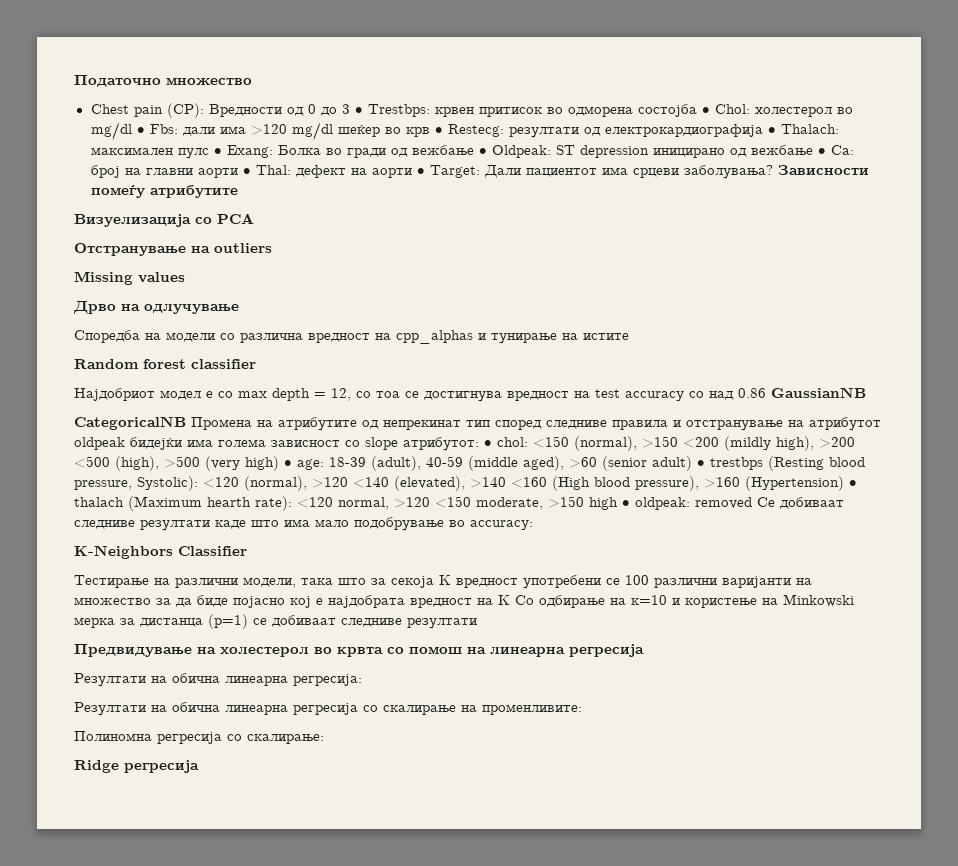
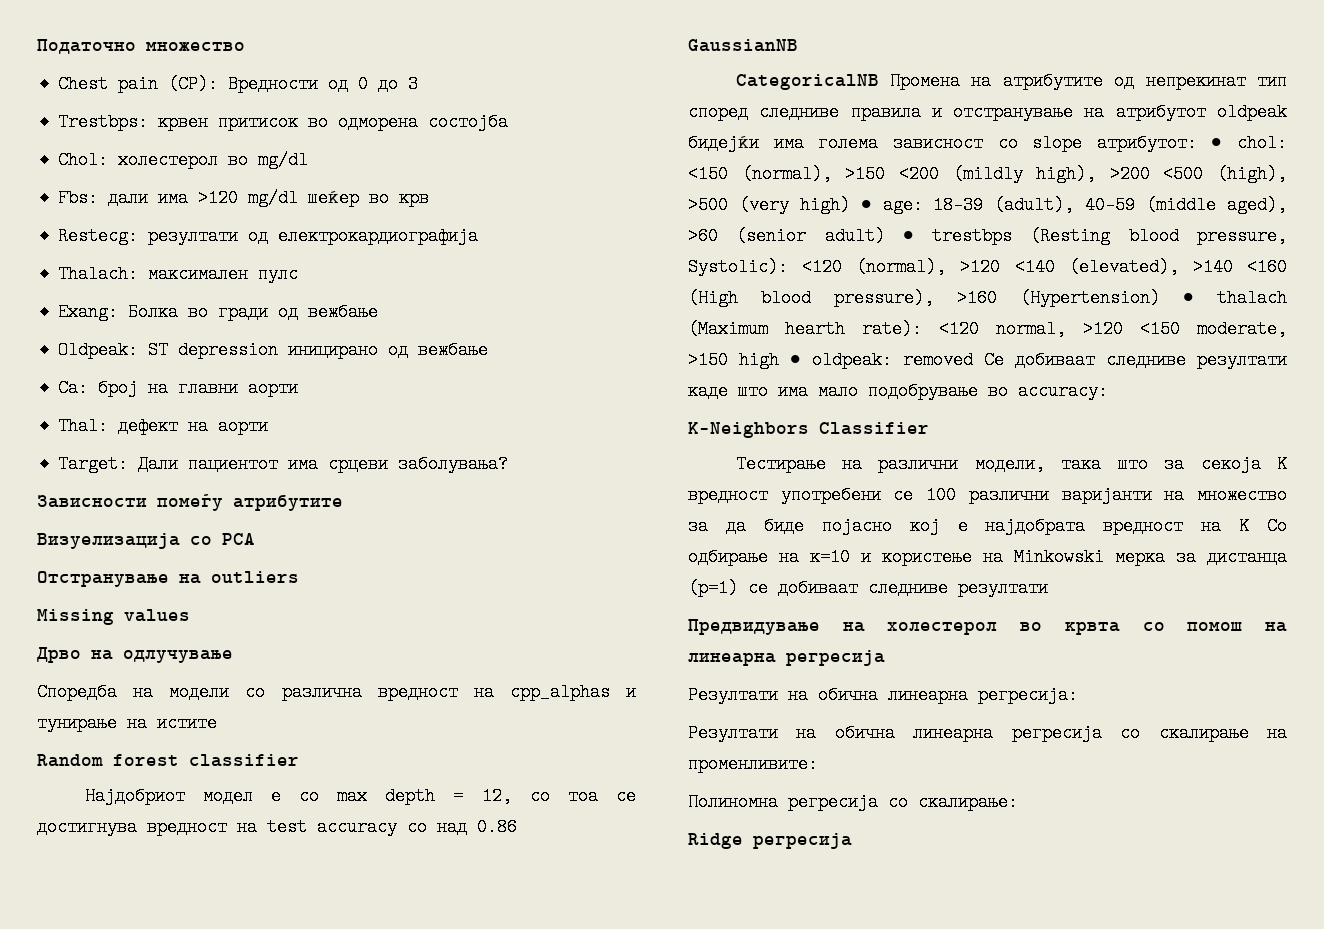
- Вредности од 0 до 3 • Trestbps:
+ Вредности од 0 до 3
+ Trestbps:
- крвен притисок во одморена состојба • Chol:
+ крвен притисок во одморена состојба
+ Chol:
- холестерол во mg/dl • Fbs:
+ холестерол во mg/dl
+ Fbs:
- дали има >120 mg/dl шеќер во крв • Restecg:
+ дали има >120 mg/dl шеќер во крв
+ Restecg:
- резултати од електрокардиографија • Thalach:
+ резултати од електрокардиографија
+ Thalach:
- максимален пулс • Exang:
+ максимален пулс
+ Exang:
- Болка во гради од вежбање • Oldpeak:
+ Болка во гради од вежбање
+ Oldpeak:
- ST depression иницирано од вежбање • Ca:
+ ST depression иницирано од вежбање
+ Ca:
- број на главни аорти • Thal:
+ број на главни аорти
+ Thal:
- дефект на аорти • Target:
+ дефект на аорти
+ Target:
- Дали пациентот има срцеви заболувања? Зависности помеѓу атрибутите
+ Дали пациентот има срцеви заболувања?
+ Зависности помеѓу атрибутите

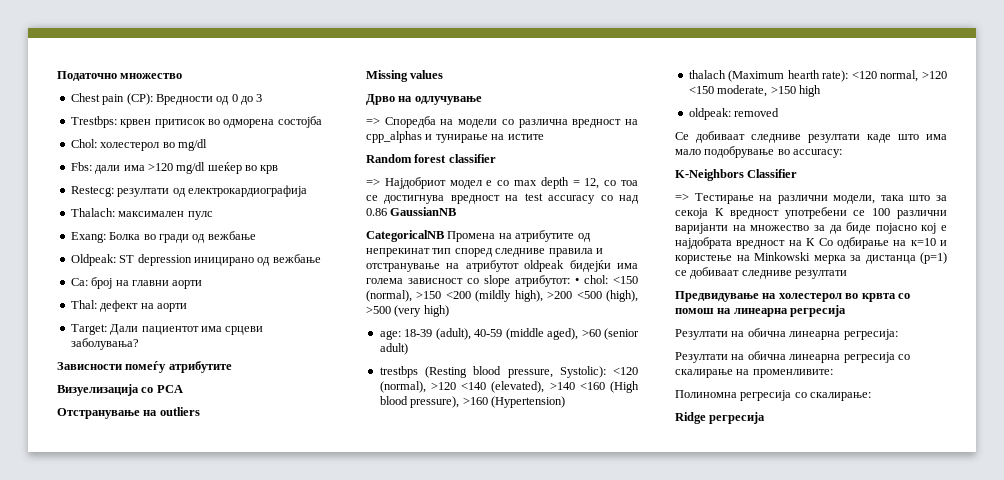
- Споредба на модели со различна вредност на cpp_alphas и тунирање на истите
+ => Споредба на модели со различна вредност на cpp_alphas и тунирање на истите
- Најдобриот модел е со max depth = 12, со тоа се достигнува вредност на test accuracy со над 0.86 GaussianNB
+ => Најдобриот модел е со max depth = 12, со тоа се достигнува вредност на test accuracy со над 0.86 GaussianNB
- <150 (normal), >150 <200 (mildly high), >200 <500 (high), >500 (very high) • age:
+ <150 (normal), >150 <200 (mildly high), >200 <500 (high), >500 (very high)
+ age:
- 18-39 (adult), 40-59 (middle aged), >60 (senior adult) • trestbps (Resting blood pressure, Systolic):
+ 18-39 (adult), 40-59 (middle aged), >60 (senior adult)
+ trestbps (Resting blood pressure, Systolic):
- <120 (normal), >120 <140 (elevated), >140 <160 (High blood pressure), >160 (Hypertension) • thalach (Maximum hearth rate):
+ <120 (normal), >120 <140 (elevated), >140 <160 (High blood pressure), >160 (Hypertension)
+ thalach (Maximum hearth rate):
- <120 normal, >120 <150 moderate, >150 high • oldpeak:
+ <120 normal, >120 <150 moderate, >150 high
+ oldpeak:
- removed Се добиваат следниве резултати каде што има мало подобрување во accuracy:
+ removed
+ Се добиваат следниве резултати каде што има мало подобрување во accuracy:
- Тестирање на различни модели, така што за секоја К вредност употребени се 100 различни варијанти на множество за да биде појасно кој е најдобрата вредност на К Со одбирање на к=10 и користење на Minkowski мерка за дистанца (p=1) се добиваат следниве резултати
+ => Тестирање на различни модели, така што за секоја К вредност употребени се 100 различни варијанти на множество за да биде појасно кој е најдобрата вредност на К Со одбирање на к=10 и користење на Minkowski мерка за дистанца (p=1) се добиваат следниве резултати

